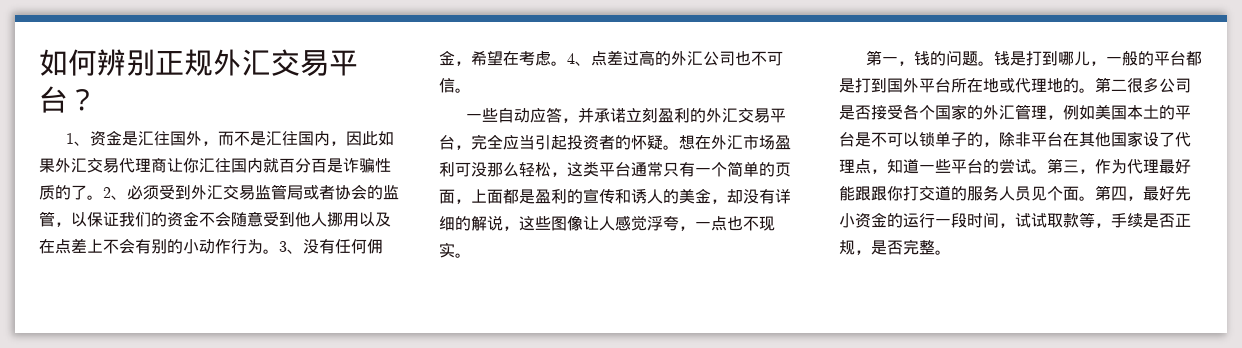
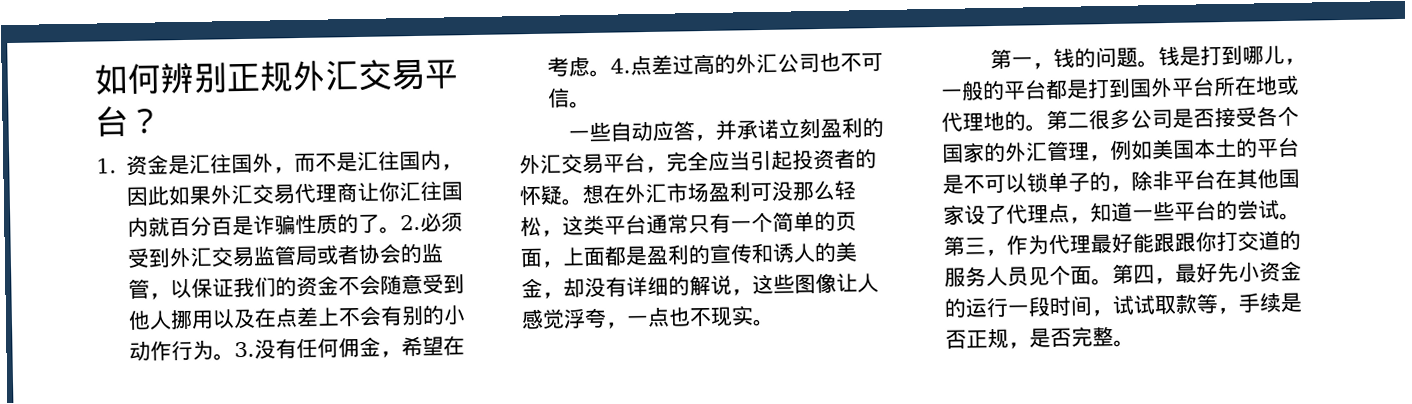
- 1、资金是汇往国外，而不是汇往国内，因此如果外汇交易代理商让你汇往国内就百分百是诈骗性质的了。
+ 1.资金是汇往国外，而不是汇往国内，因此如果外汇交易代理商让你汇往国内就百分百是诈骗性质的了。
- 2、必须受到外汇交易监管局或者协会的监管，以保证我们的资金不会随意受到他人挪用以及在点差上不会有别的小动作行为。
+ 2.必须受到外汇交易监管局或者协会的监管，以保证我们的资金不会随意受到他人挪用以及在点差上不会有别的小动作行为。
- 3、没有任何佣金，希望在考虑。
+ 3.没有任何佣金，希望在考虑。
- 4、点差过高的外汇公司也不可信。
+ 4.点差过高的外汇公司也不可信。

